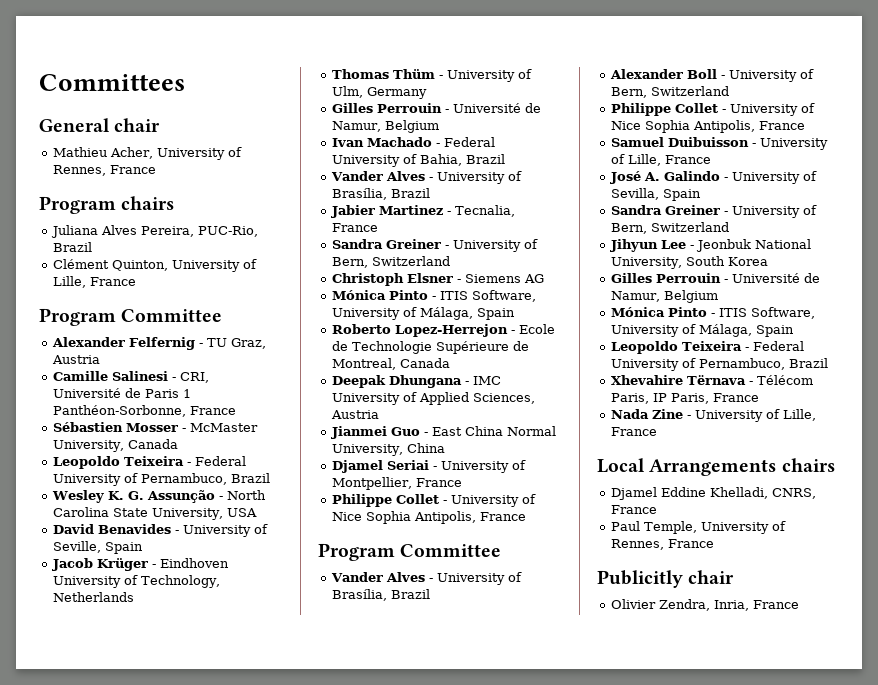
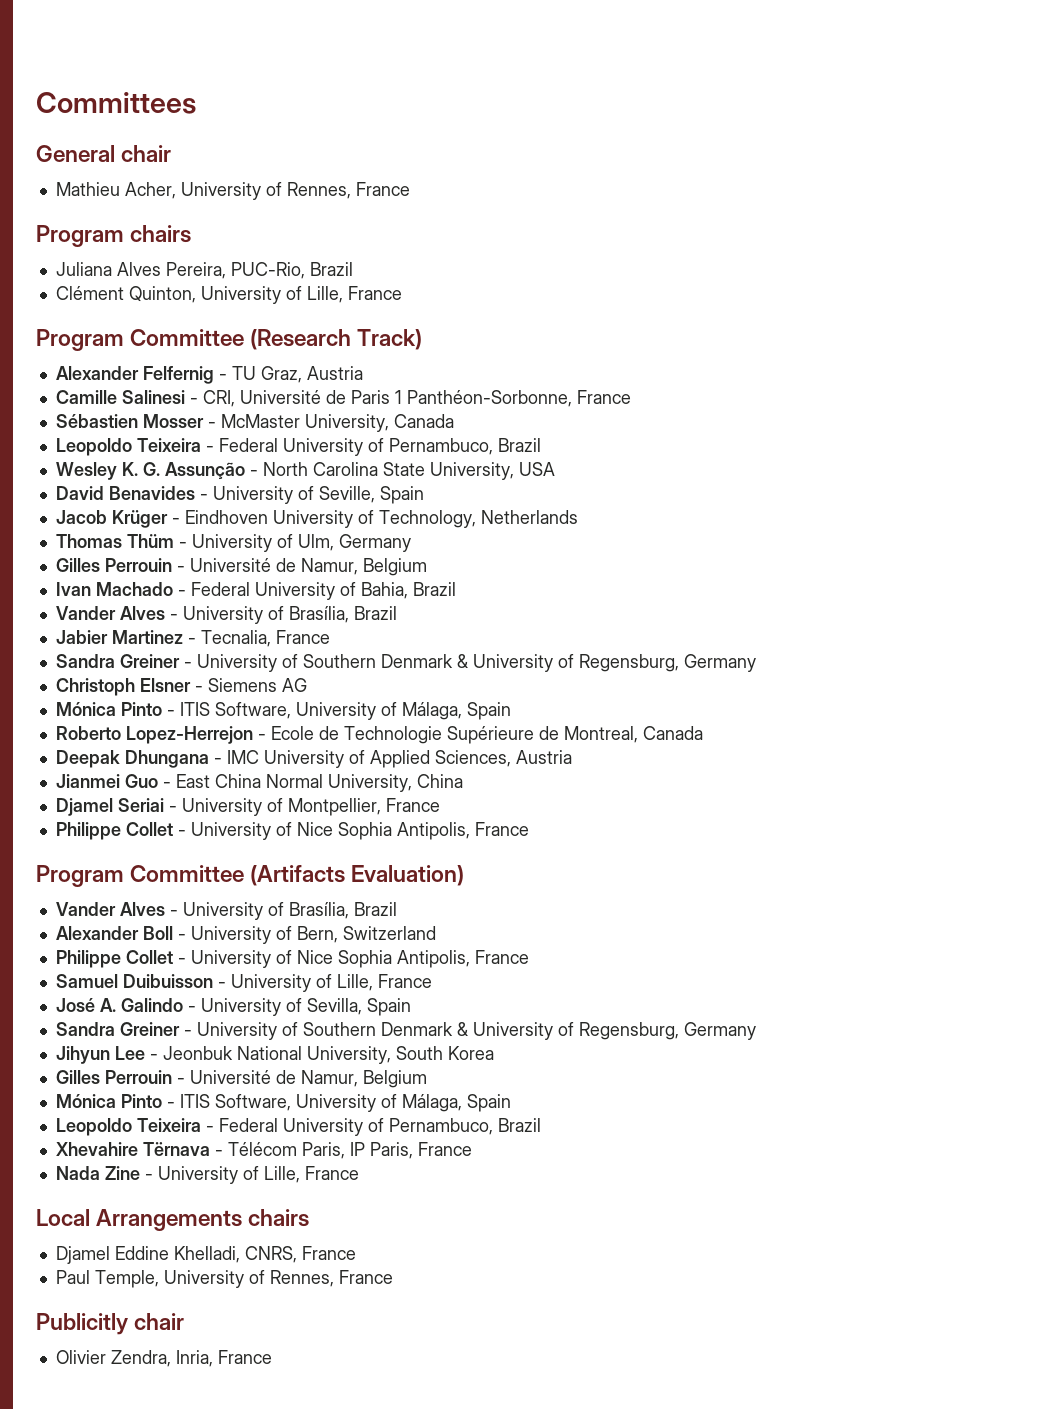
  Clément Quinton, University of Lille, France
- Program Committee
+ Program Committee (Research Track)
  Jabier Martinez - Tecnalia, France
- Sandra Greiner - University of Bern, Switzerland
+ Sandra Greiner - University of Southern Denmark & University of Regensburg, Germany
  Djamel Seriai - University of Montpellier, France
  Philippe Collet - University of Nice Sophia Antipolis, France
- Program Committee
+ Program Committee (Artifacts Evaluation)
  José A. Galindo - University of Sevilla, Spain
- Sandra Greiner - University of Bern, Switzerland
+ Sandra Greiner - University of Southern Denmark & University of Regensburg, Germany

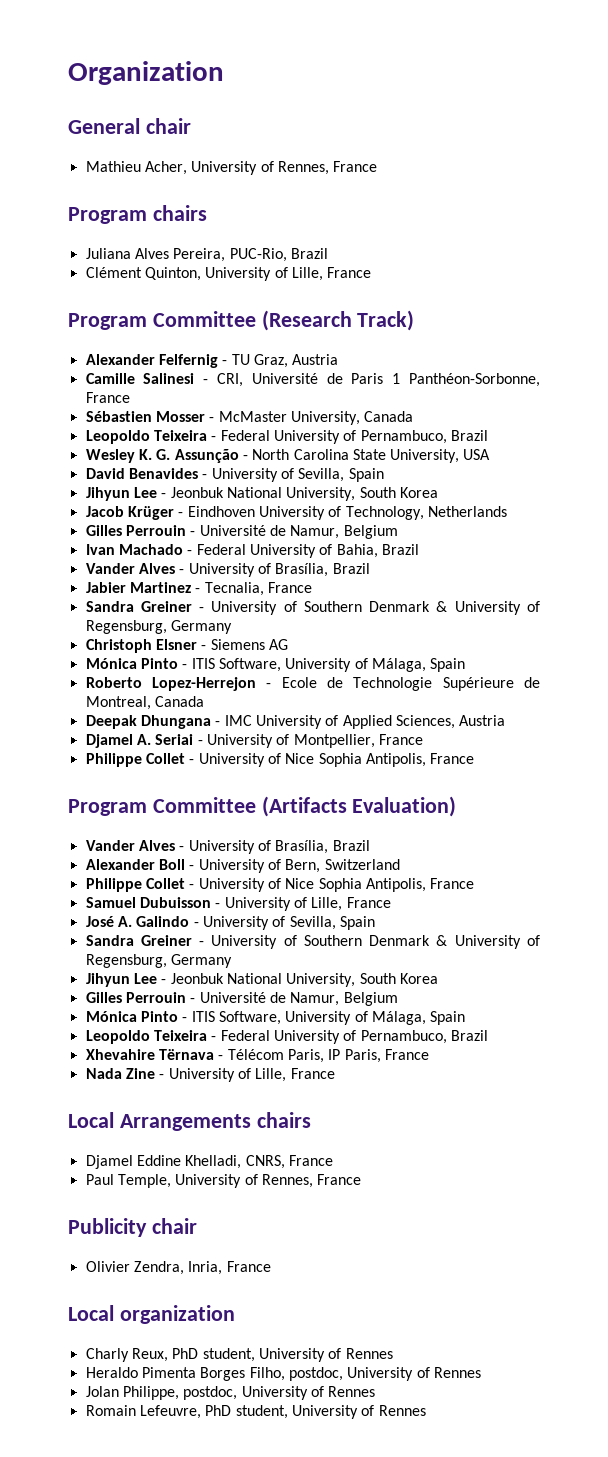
- Committees
+ Organization
- David Benavides - University of Seville, Spain
+ David Benavides - University of Sevilla, Spain
+ Jihyun Lee - Jeonbuk National University, South Korea
- Thomas Thüm - University of Ulm, Germany
- Jianmei Guo - East China Normal University, China
- Djamel Seriai - University of Montpellier, France
+ Djamel A. Seriai - University of Montpellier, France
- Samuel Duibuisson - University of Lille, France
+ Samuel Dubuisson - University of Lille, France
- Publicitly chair
+ Publicity chair
+ Local organization
+ Charly Reux, PhD student, University of Rennes
+ Heraldo Pimenta Borges Filho, postdoc, University of Rennes
+ Jolan Philippe, postdoc, University of Rennes
+ Romain Lefeuvre, PhD student, University of Rennes

